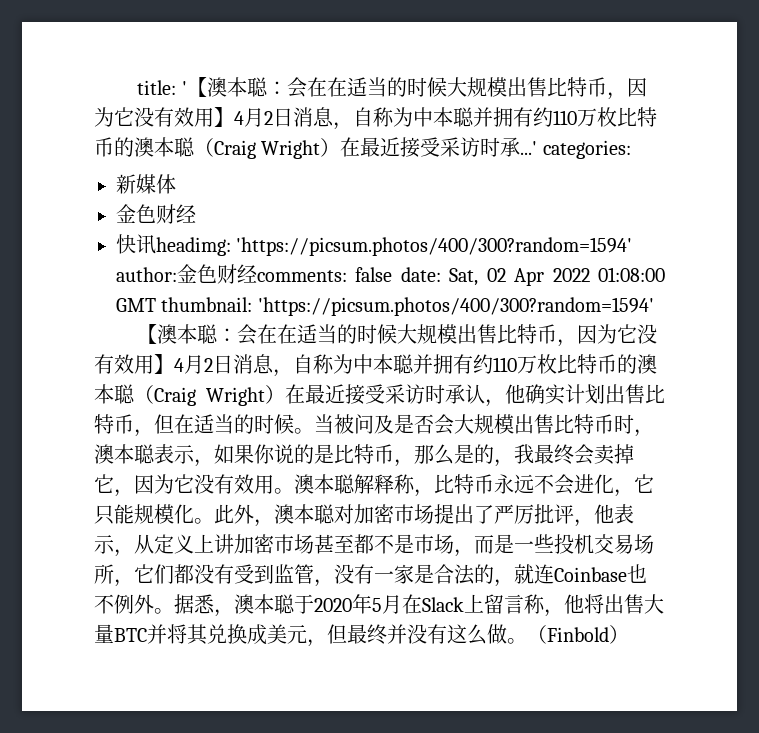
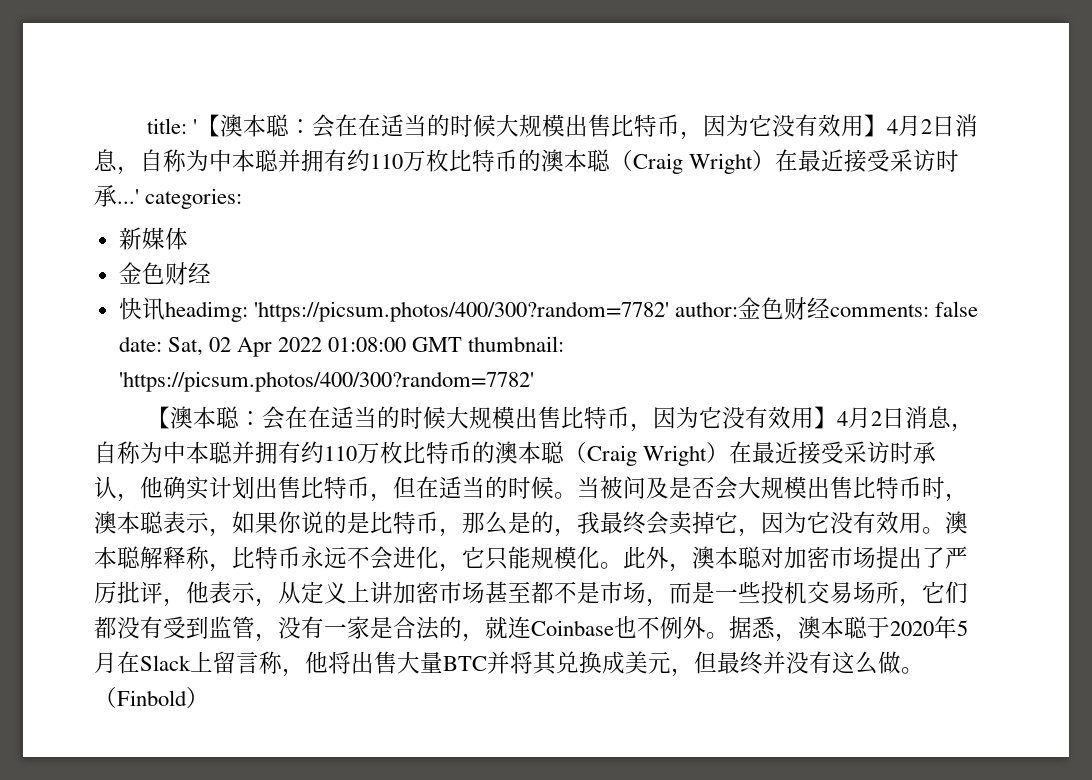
- 快讯headimg: 'https://picsum.photos/400/300?random=1594' author:金色财经comments: false date: Sat, 02 Apr 2022 01:08:00 GMT thumbnail: 'https://picsum.photos/400/300?random=1594'
+ 快讯headimg: 'https://picsum.photos/400/300?random=7782' author:金色财经comments: false date: Sat, 02 Apr 2022 01:08:00 GMT thumbnail: 'https://picsum.photos/400/300?random=7782'

